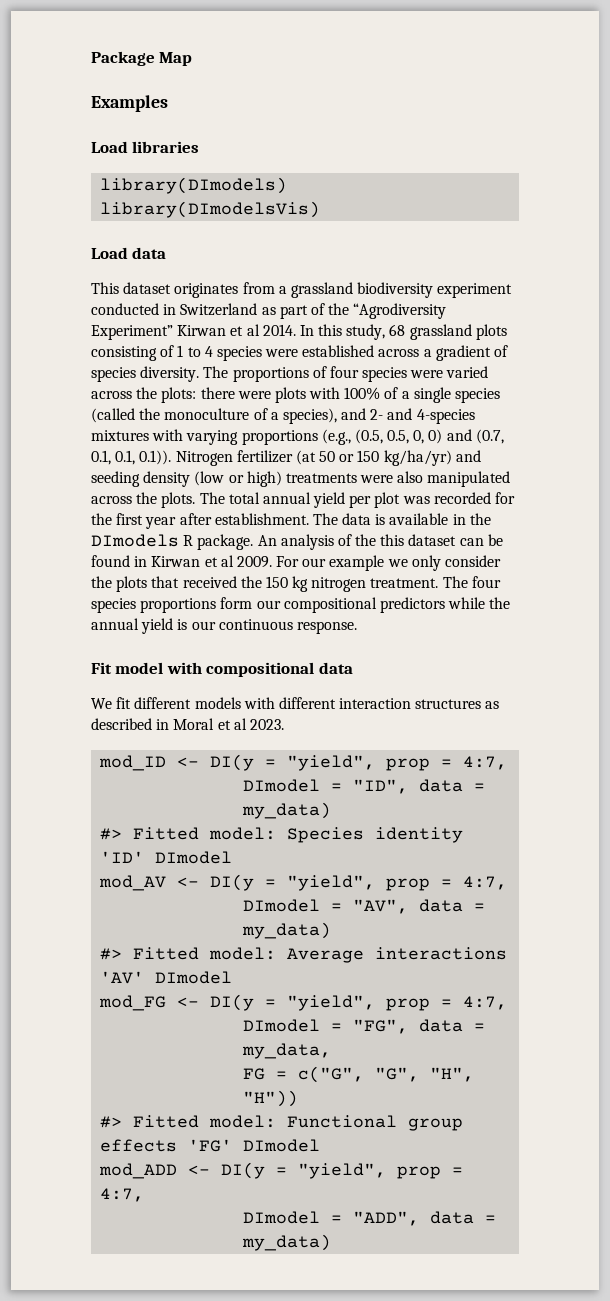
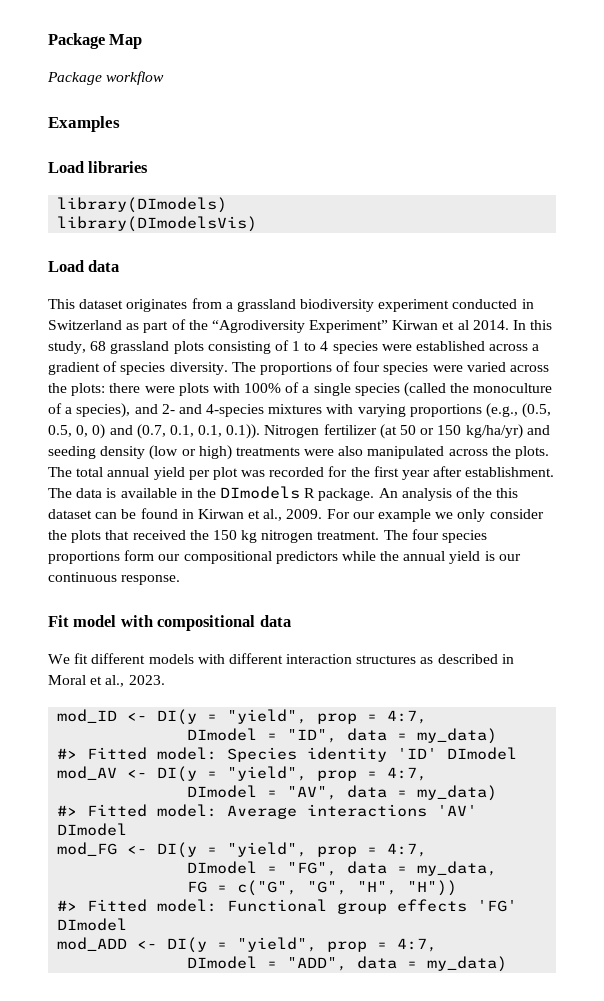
+ Package workflow
- An analysis of the this dataset can be found in Kirwan et al 2009.
+ An analysis of the this dataset can be found in Kirwan et al., 2009.
- We fit different models with different interaction structures as described in Moral et al 2023.
+ We fit different models with different interaction structures as described in Moral et al., 2023.

